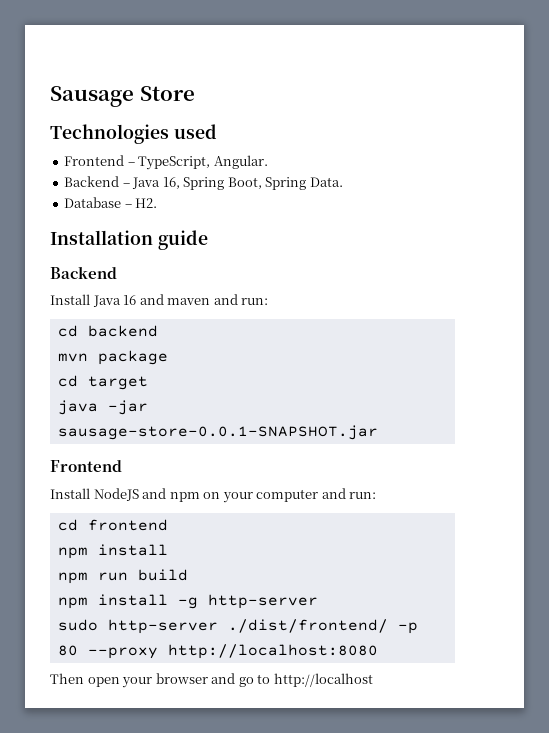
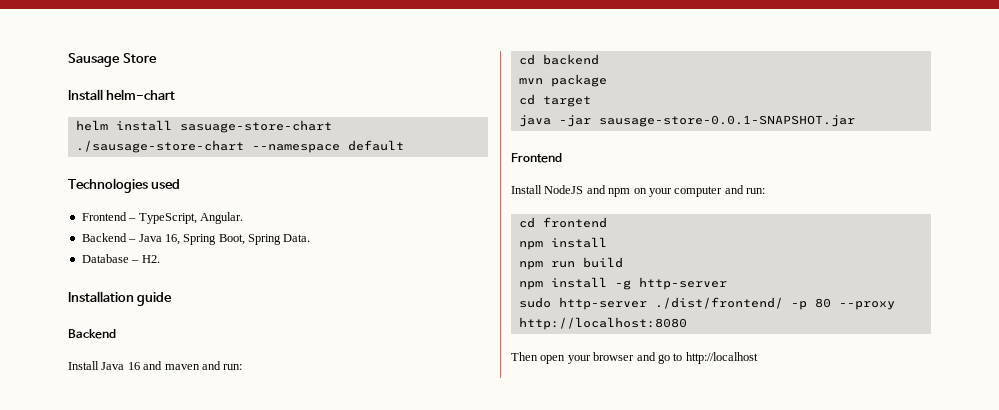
+ Install helm-chart
+ helm install sasuage-store-chart ./sausage-store-chart --namespace default

